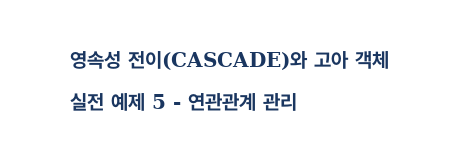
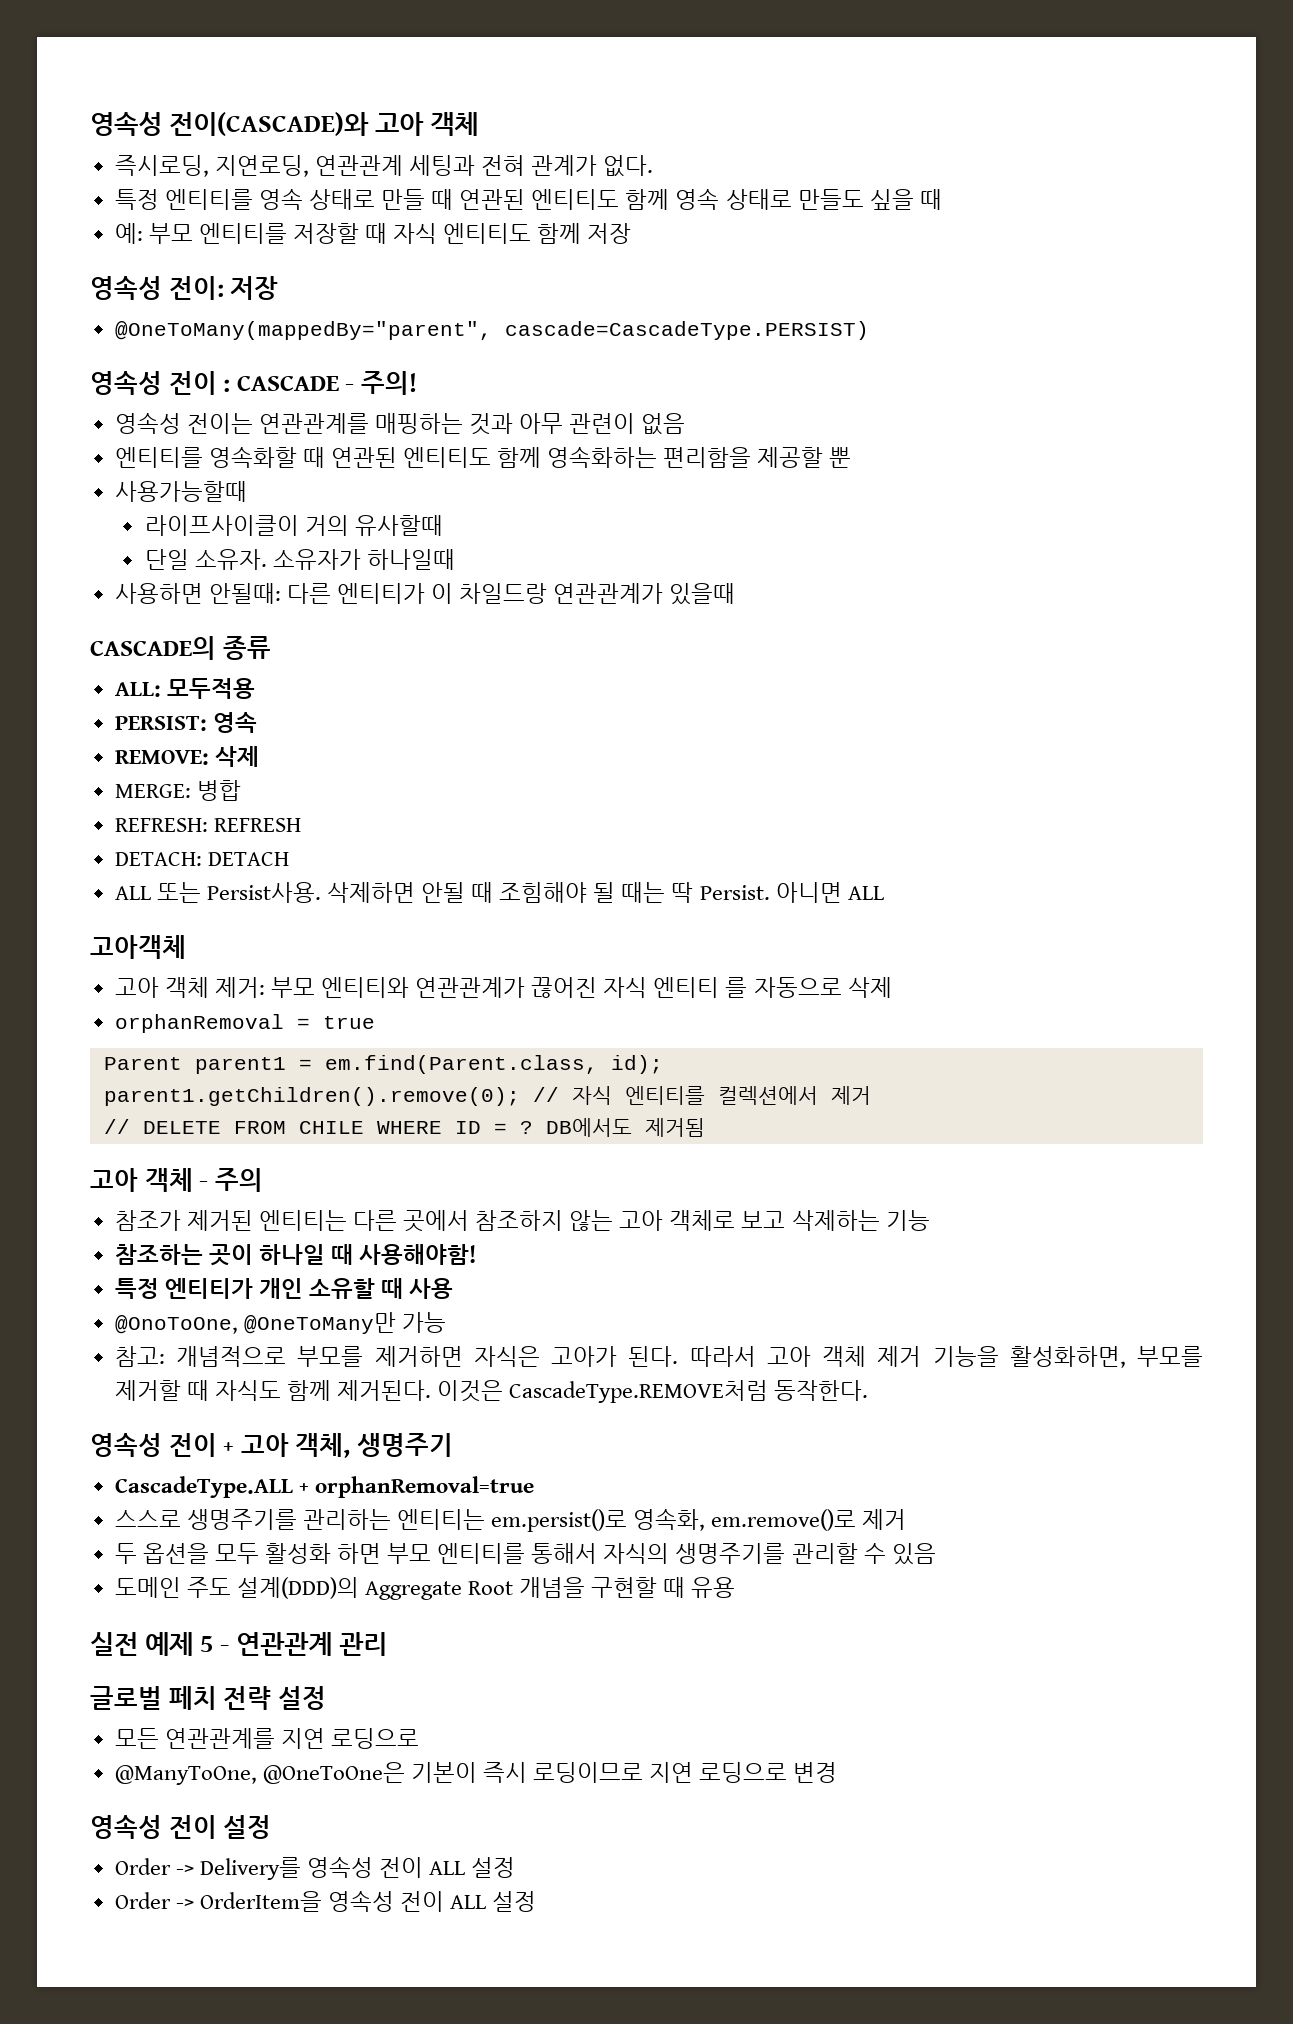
+ 즉시로딩, 지연로딩, 연관관계 세팅과 전혀 관계가 없다.
+ 특정 엔티티를 영속 상태로 만들 때 연관된 엔티티도 함께 영속 상태로 만들도 싶을 때
+ 예: 부모 엔티티를 저장할 때 자식 엔티티도 함께 저장
+ 영속성 전이: 저장
+ @OneToMany(mappedBy="parent", cascade=CascadeType.PERSIST)
+ 영속성 전이 : CASCADE - 주의!
+ 영속성 전이는 연관관계를 매핑하는 것과 아무 관련이 없음
+ 엔티티를 영속화할 때 연관된 엔티티도 함께 영속화하는 편리함을 제공할 뿐
+ 사용가능할때
+ 라이프사이클이 거의 유사할때
+ 단일 소유자. 소유자가 하나일때
+ 사용하면 안될때: 다른 엔티티가 이 차일드랑 연관관계가 있을때
+ CASCADE의 종류
+ ALL: 모두적용
+ PERSIST: 영속
+ REMOVE: 삭제
+ MERGE: 병합
+ REFRESH: REFRESH
+ DETACH: DETACH
+ ALL 또는 Persist사용. 삭제하면 안될 때 조힘해야 될 때는 딱 Persist. 아니면 ALL
+ 고아객체
+ 고아 객체 제거: 부모 엔티티와 연관관계가 끊어진 자식 엔티티 를 자동으로 삭제
+ orphanRemoval = true
+ Parent parent1 = em.find(Parent.class, id);
+ parent1.getChildren().remove(0); // 자식 엔티티를 컬렉션에서 제거
+ // DELETE FROM CHILE WHERE ID = ? DB에서도 제거됨
+ 고아 객체 - 주의
+ 참조가 제거된 엔티티는 다른 곳에서 참조하지 않는 고아 객체로 보고 삭제하는 기능
+ 참조하는 곳이 하나일 때 사용해야함!
+ 특정 엔티티가 개인 소유할 때 사용
+ @OnoToOne, @OneToMany만 가능
+ 참고: 개념적으로 부모를 제거하면 자식은 고아가 된다. 따라서 고아 객체 제거 기능을 활성화하면, 부모를 제거할 때 자식도 함께 제거된다. 이것은 CascadeType.REMOVE처럼 동작한다.
+ 영속성 전이 + 고아 객체, 생명주기
+ CascadeType.ALL + orphanRemoval=true
+ 스스로 생명주기를 관리하는 엔티티는 em.persist()로 영속화, em.remove()로 제거
+ 두 옵션을 모두 활성화 하면 부모 엔티티를 통해서 자식의 생명주기를 관리할 수 있음
+ 도메인 주도 설계(DDD)의 Aggregate Root 개념을 구현할 때 유용
+ 글로벌 페치 전략 설정
+ 모든 연관관계를 지연 로딩으로
+ @ManyToOne, @OneToOne은 기본이 즉시 로딩이므로 지연 로딩으로 변경
+ 영속성 전이 설정
+ Order -> Delivery를 영속성 전이 ALL 설정
+ Order -> OrderItem을 영속성 전이 ALL 설정

